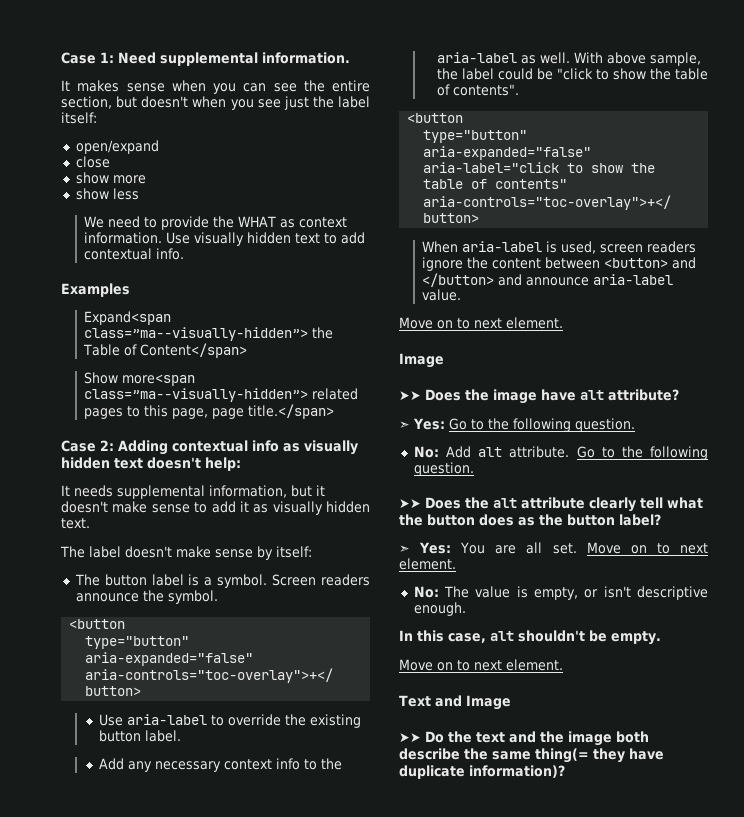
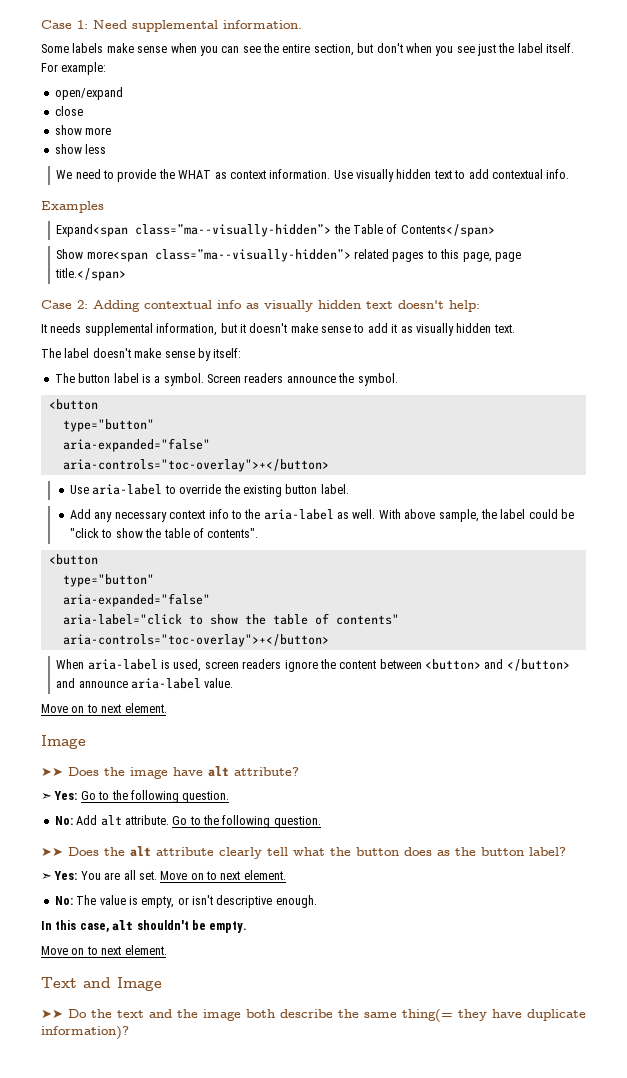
- It makes sense when you can see the entire section, but doesn't when you see just the label itself:
+ Some labels make sense when you can see the entire section, but don't when you see just the label itself. For example:
- Expand<span class=”ma--visually-hidden”> the Table of Content</span>
+ Expand<span class=”ma--visually-hidden”> the Table of Contents</span>

